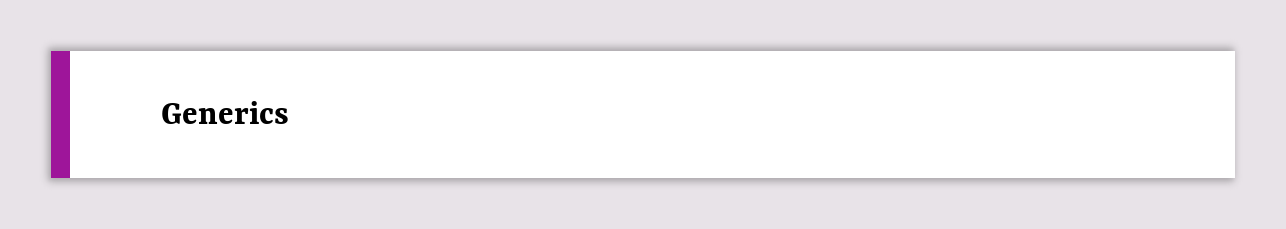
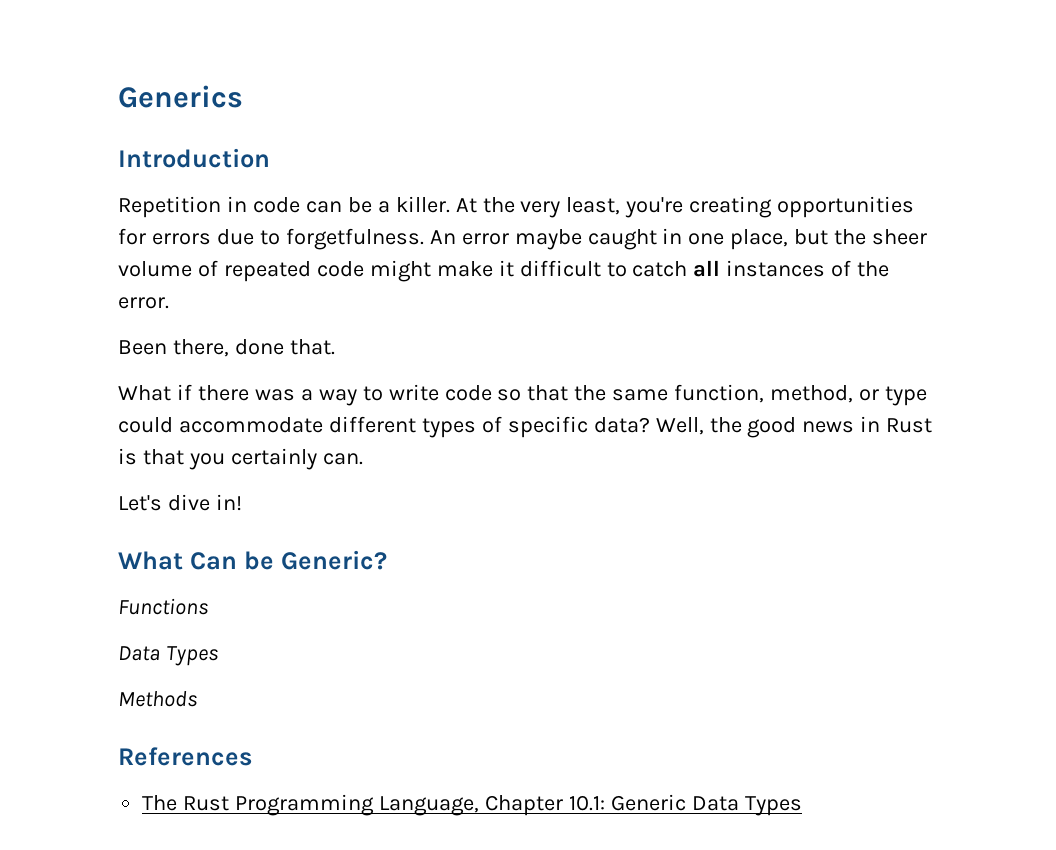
+ Introduction
+ Repetition in code can be a killer. At the very least, you're creating opportunities for errors due to forgetfulness. An error maybe caught in one place, but the sheer volume of repeated code might make it difficult to catch all instances of the error.
+ Been there, done that.
+ What if there was a way to write code so that the same function, method, or type could accommodate different types of specific data? Well, the good news in Rust is that you certainly can.
+ Let's dive in!
+ What Can be Generic?
+ Functions
+ Data Types
+ Methods
+ References
+ The Rust Programming Language, Chapter 10.1: Generic Data Types

